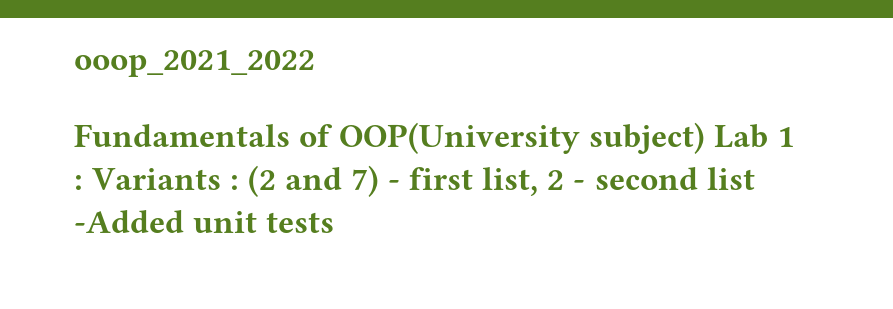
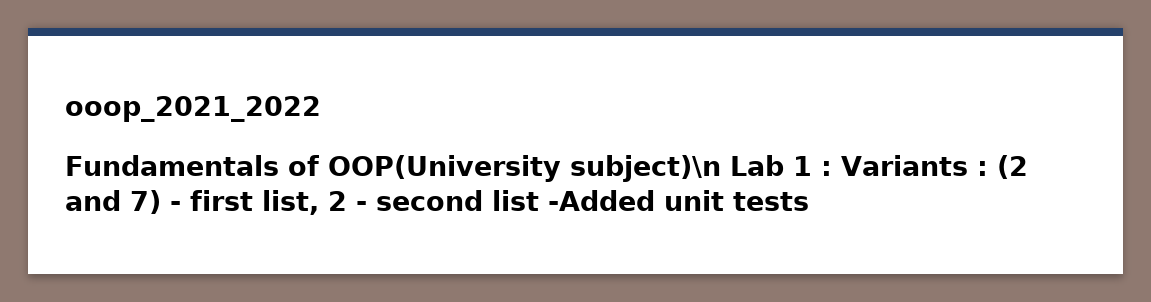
- Fundamentals of OOP(University subject) Lab 1 : Variants : (2 and 7) - first list, 2 - second list -Added unit tests
+ Fundamentals of OOP(University subject)\n Lab 1 : Variants : (2 and 7) - first list, 2 - second list -Added unit tests

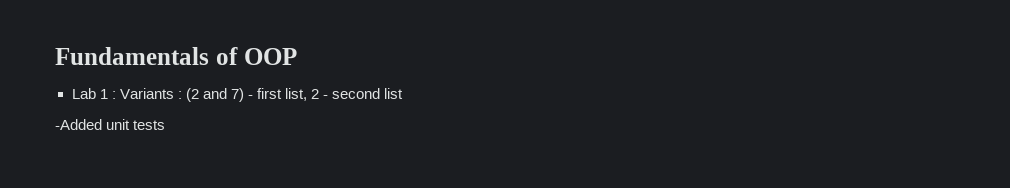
- ooop_2021_2022
- Fundamentals of OOP(University subject)\n Lab 1 : Variants : (2 and 7) - first list, 2 - second list -Added unit tests
+ Fundamentals of OOP
+ Lab 1 : Variants : (2 and 7) - first list, 2 - second list
+ -Added unit tests

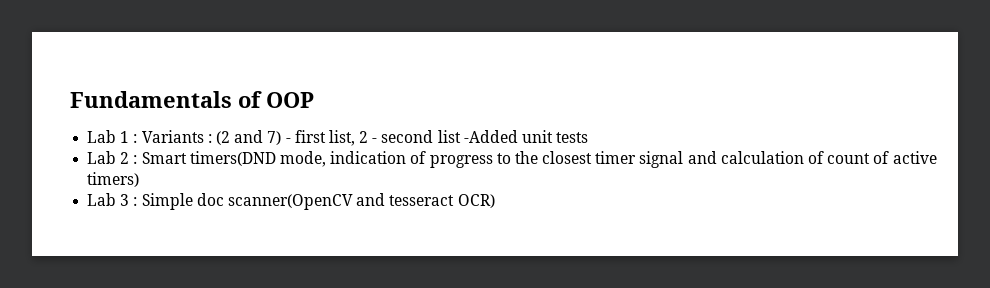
- Lab 1 : Variants : (2 and 7) - first list, 2 - second list
- -Added unit tests
+ Lab 1 : Variants : (2 and 7) - first list, 2 - second list -Added unit tests
+ Lab 2 : Smart timers(DND mode, indication of progress to the closest timer signal and calculation of count of active timers)
+ Lab 3 : Simple doc scanner(OpenCV and tesseract OCR)

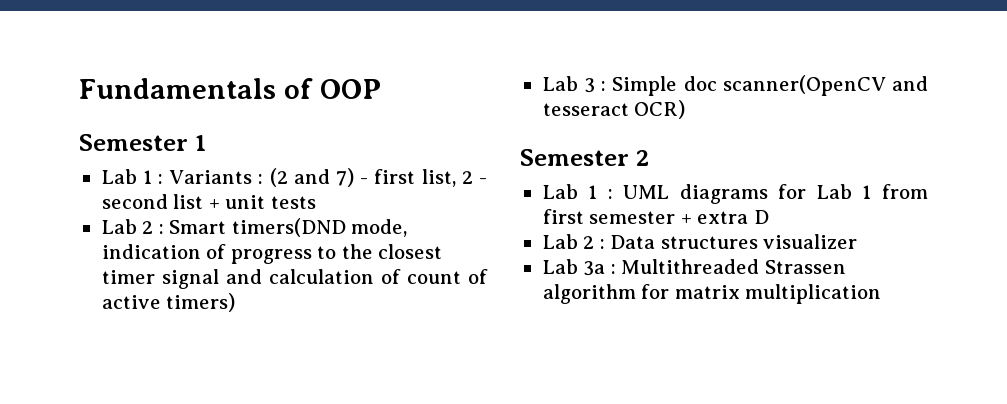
+ Semester 1
- Lab 1 : Variants : (2 and 7) - first list, 2 - second list -Added unit tests
+ Lab 1 : Variants : (2 and 7) - first list, 2 - second list + unit tests
+ Semester 2
+ Lab 1 : UML diagrams for Lab 1 from first semester + extra D
+ Lab 2 : Data structures visualizer
+ Lab 3a : Multithreaded Strassen algorithm for matrix multiplication

